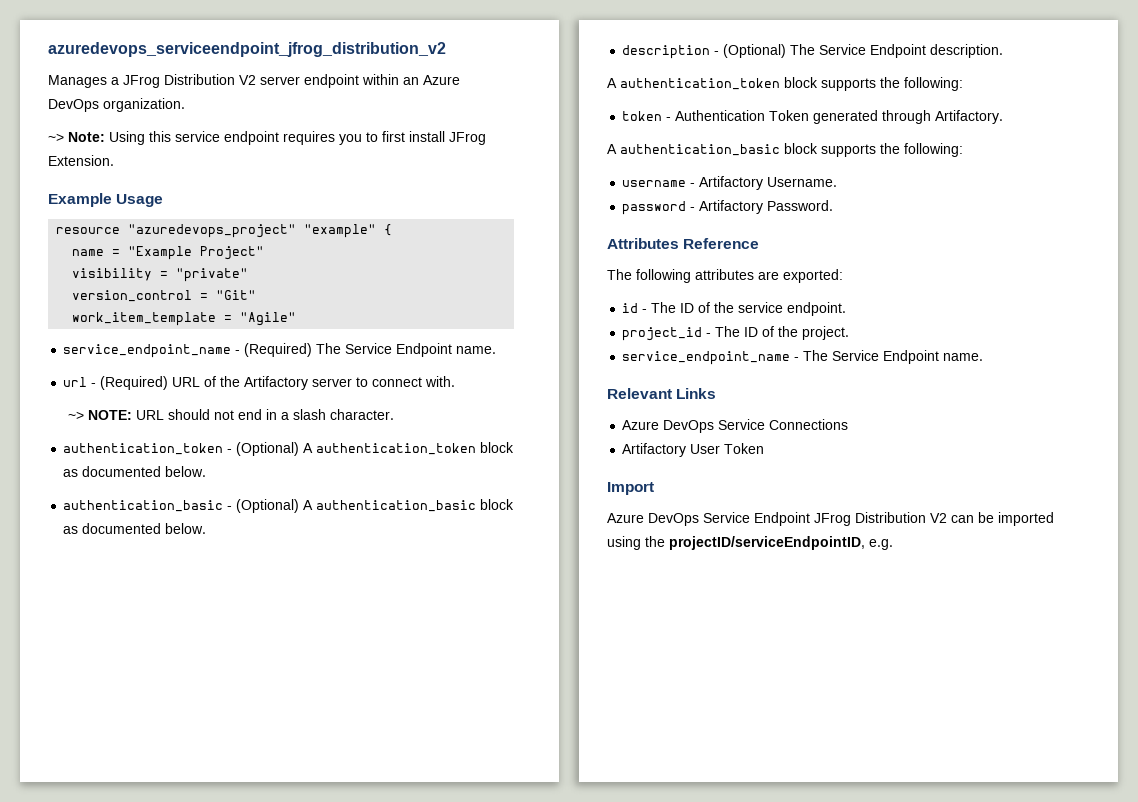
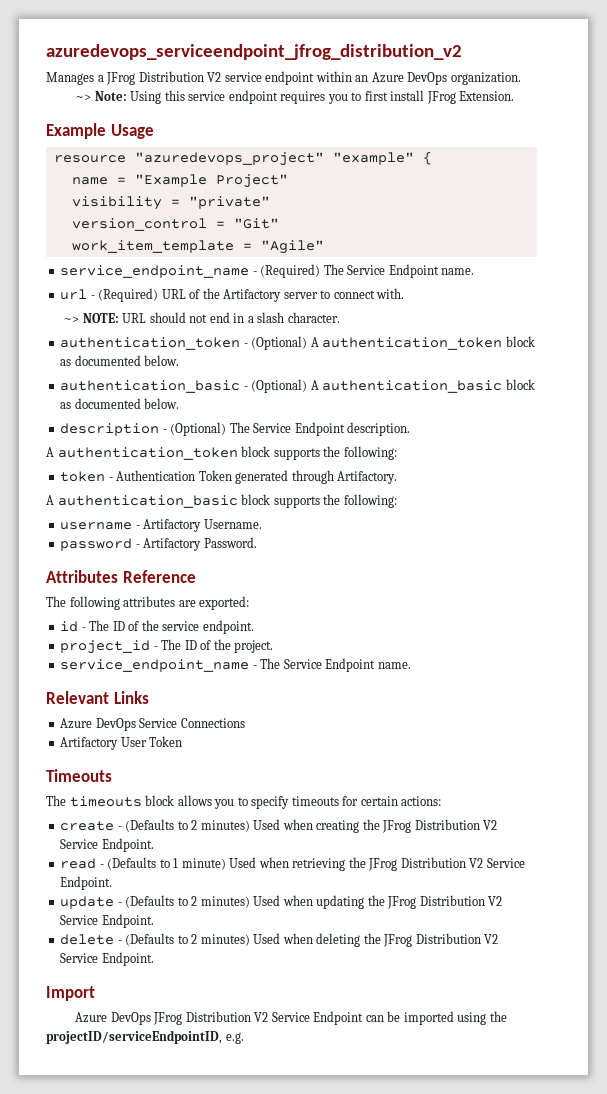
- Manages a JFrog Distribution V2 server endpoint within an Azure DevOps organization.
+ Manages a JFrog Distribution V2 service endpoint within an Azure DevOps organization.
+ Timeouts
+ The timeouts block allows you to specify timeouts for certain actions:
+ create - (Defaults to 2 minutes) Used when creating the JFrog Distribution V2 Service Endpoint.
+ read - (Defaults to 1 minute) Used when retrieving the JFrog Distribution V2 Service Endpoint.
+ update - (Defaults to 2 minutes) Used when updating the JFrog Distribution V2 Service Endpoint.
+ delete - (Defaults to 2 minutes) Used when deleting the JFrog Distribution V2 Service Endpoint.
- Azure DevOps Service Endpoint JFrog Distribution V2 can be imported using the projectID/serviceEndpointID, e.g.
+ Azure DevOps JFrog Distribution V2 Service Endpoint can be imported using the projectID/serviceEndpointID, e.g.

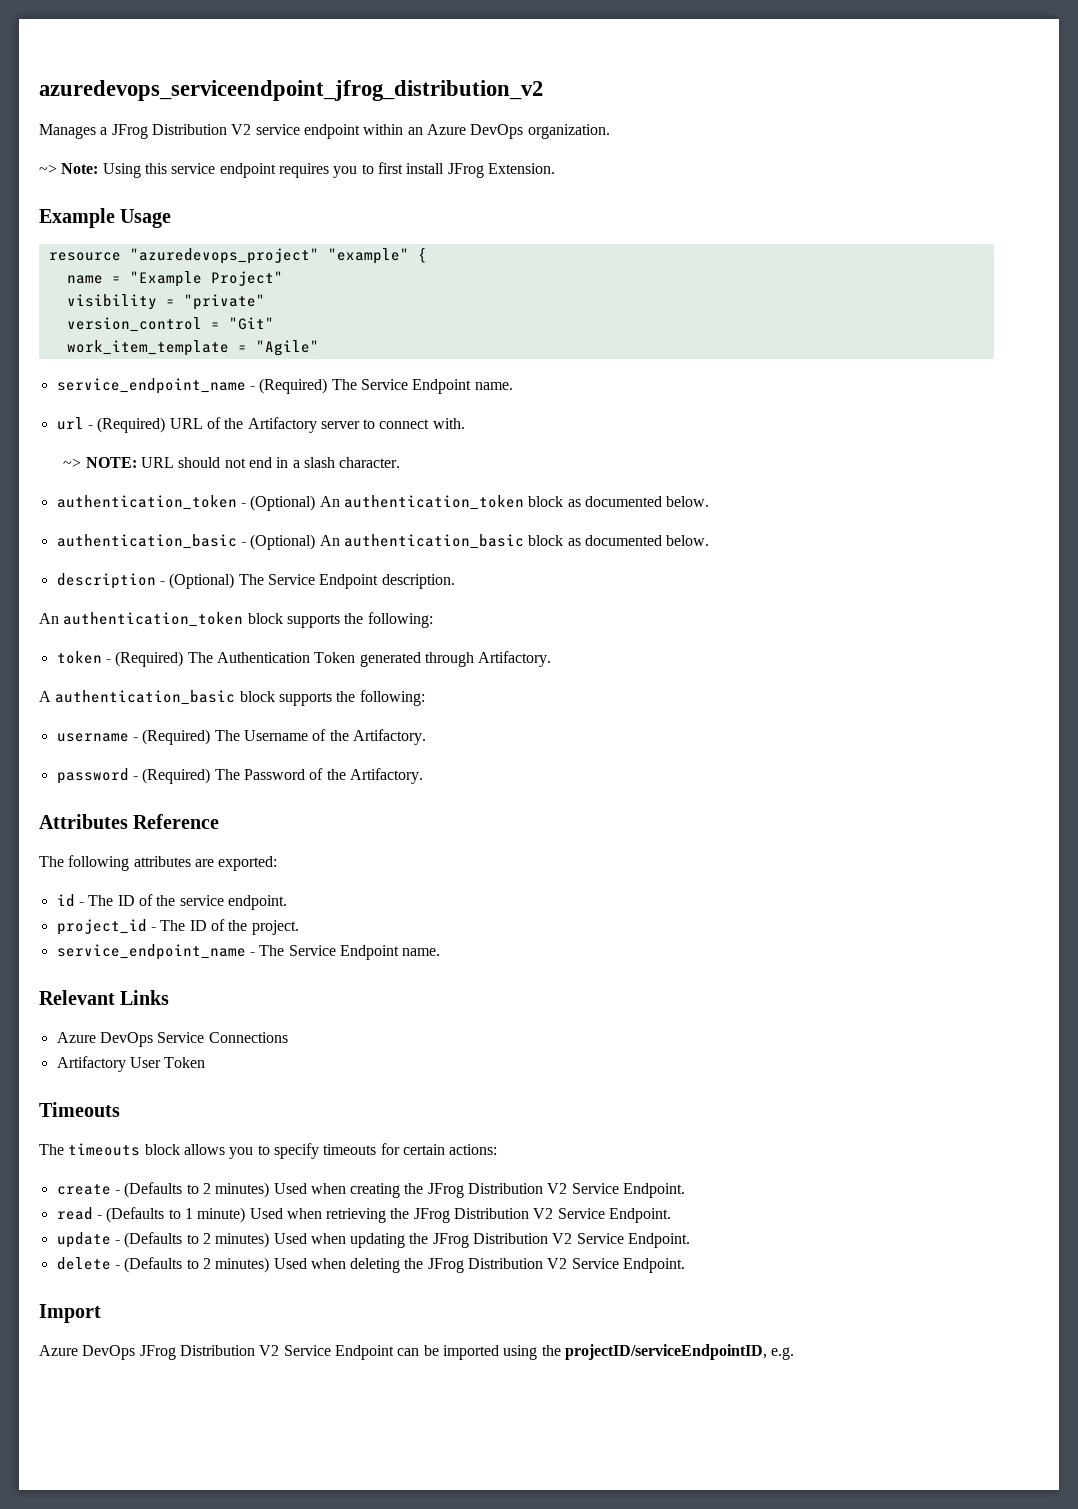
- authentication_token - (Optional) A authentication_token block as documented below.
+ authentication_token - (Optional) An authentication_token block as documented below.
- authentication_basic - (Optional) A authentication_basic block as documented below.
+ authentication_basic - (Optional) An authentication_basic block as documented below.
- A authentication_token block supports the following:
+ An authentication_token block supports the following:
- token - Authentication Token generated through Artifactory.
+ token - (Required) The Authentication Token generated through Artifactory.
- username - Artifactory Username.
- password - Artifactory Password.
+ username - (Required) The Username of the Artifactory.
+ password - (Required) The Password of the Artifactory.

